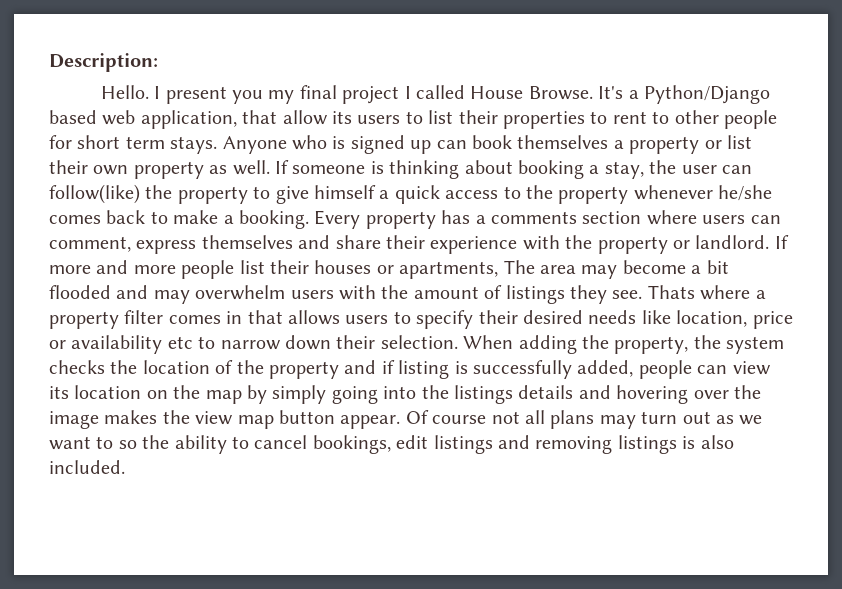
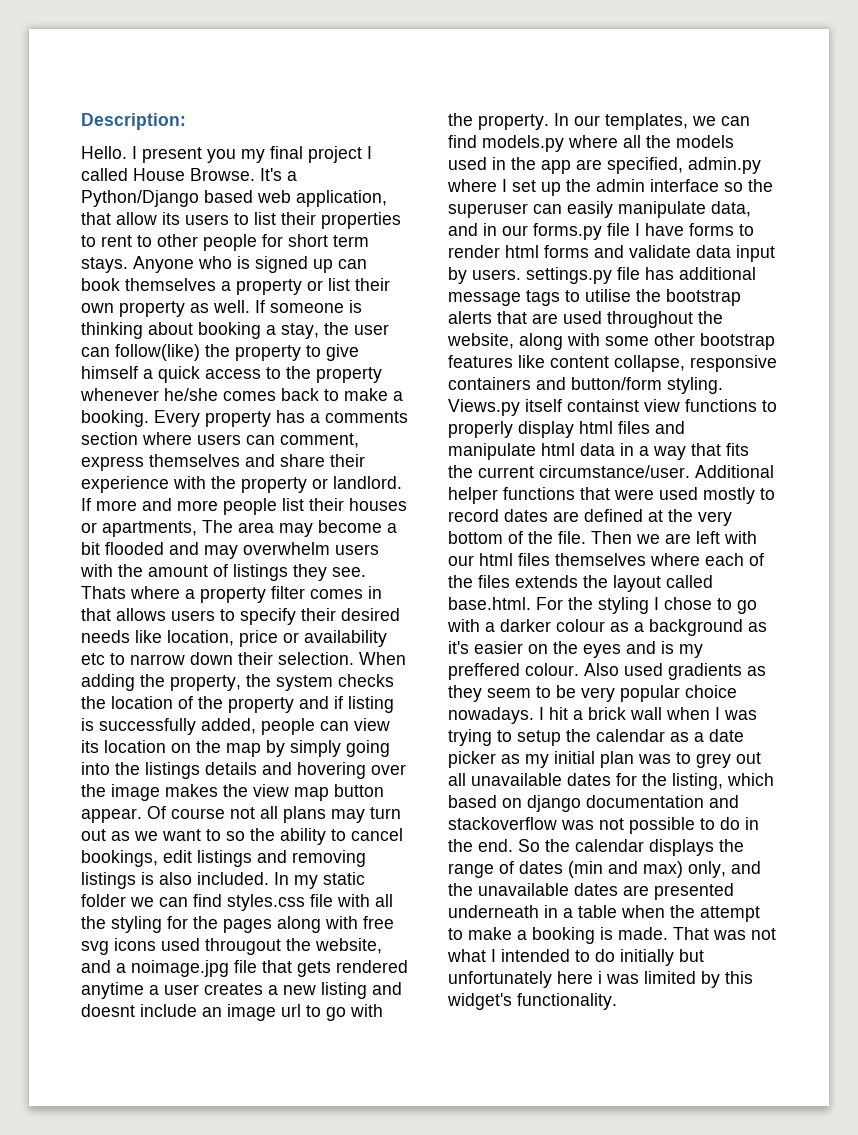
+ In my static folder we can find styles.css file with all the styling for the pages along with free svg icons used througout the website, and a noimage.jpg file that gets rendered anytime a user creates a new listing and doesnt include an image url to go with the property. In our templates, we can find models.py where all the models used in the app are specified, admin.py where I set up the admin interface so the superuser can easily manipulate data, and in our forms.py file I have forms to render html forms and validate data input by users. settings.py file has additional message tags to utilise the bootstrap alerts that are used throughout the website, along with some other bootstrap features like content collapse, responsive containers and button/form styling. Views.py itself containst view functions to properly display html files and manipulate html data in a way that fits the current circumstance/user. Additional helper functions that were used mostly to record dates are defined at the very bottom of the file. Then we are left with our html files themselves where each of the files extends the layout called base.html. For the styling I chose to go with a darker colour as a background as it's easier on the eyes and is my preffered colour. Also used gradients as they seem to be very popular choice nowadays. I hit a brick wall when I was trying to setup the calendar as a date picker as my initial plan was to grey out all unavailable dates for the listing, which based on django documentation and stackoverflow was not possible to do in the end. So the calendar displays the range of dates (min and max) only, and the unavailable dates are presented underneath in a table when the attempt to make a booking is made. That was not what I intended to do initially but unfortunately here i was limited by this widget's functionality.

